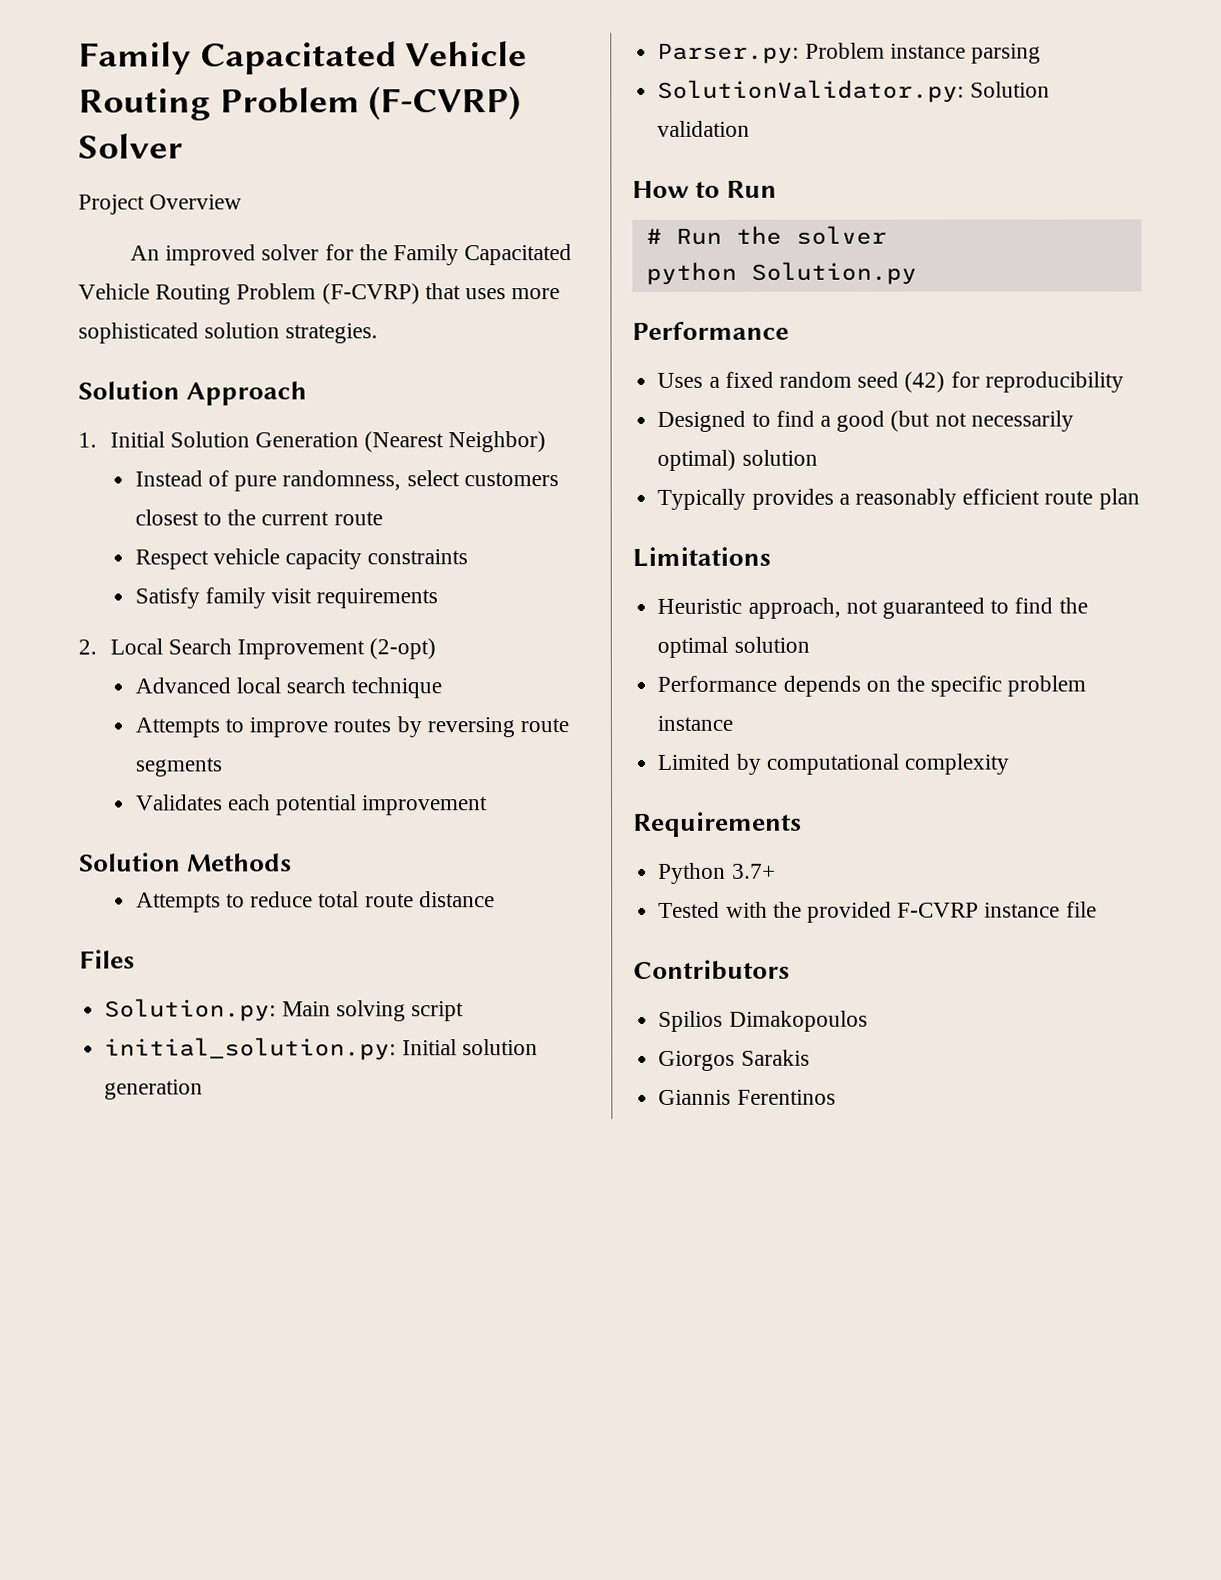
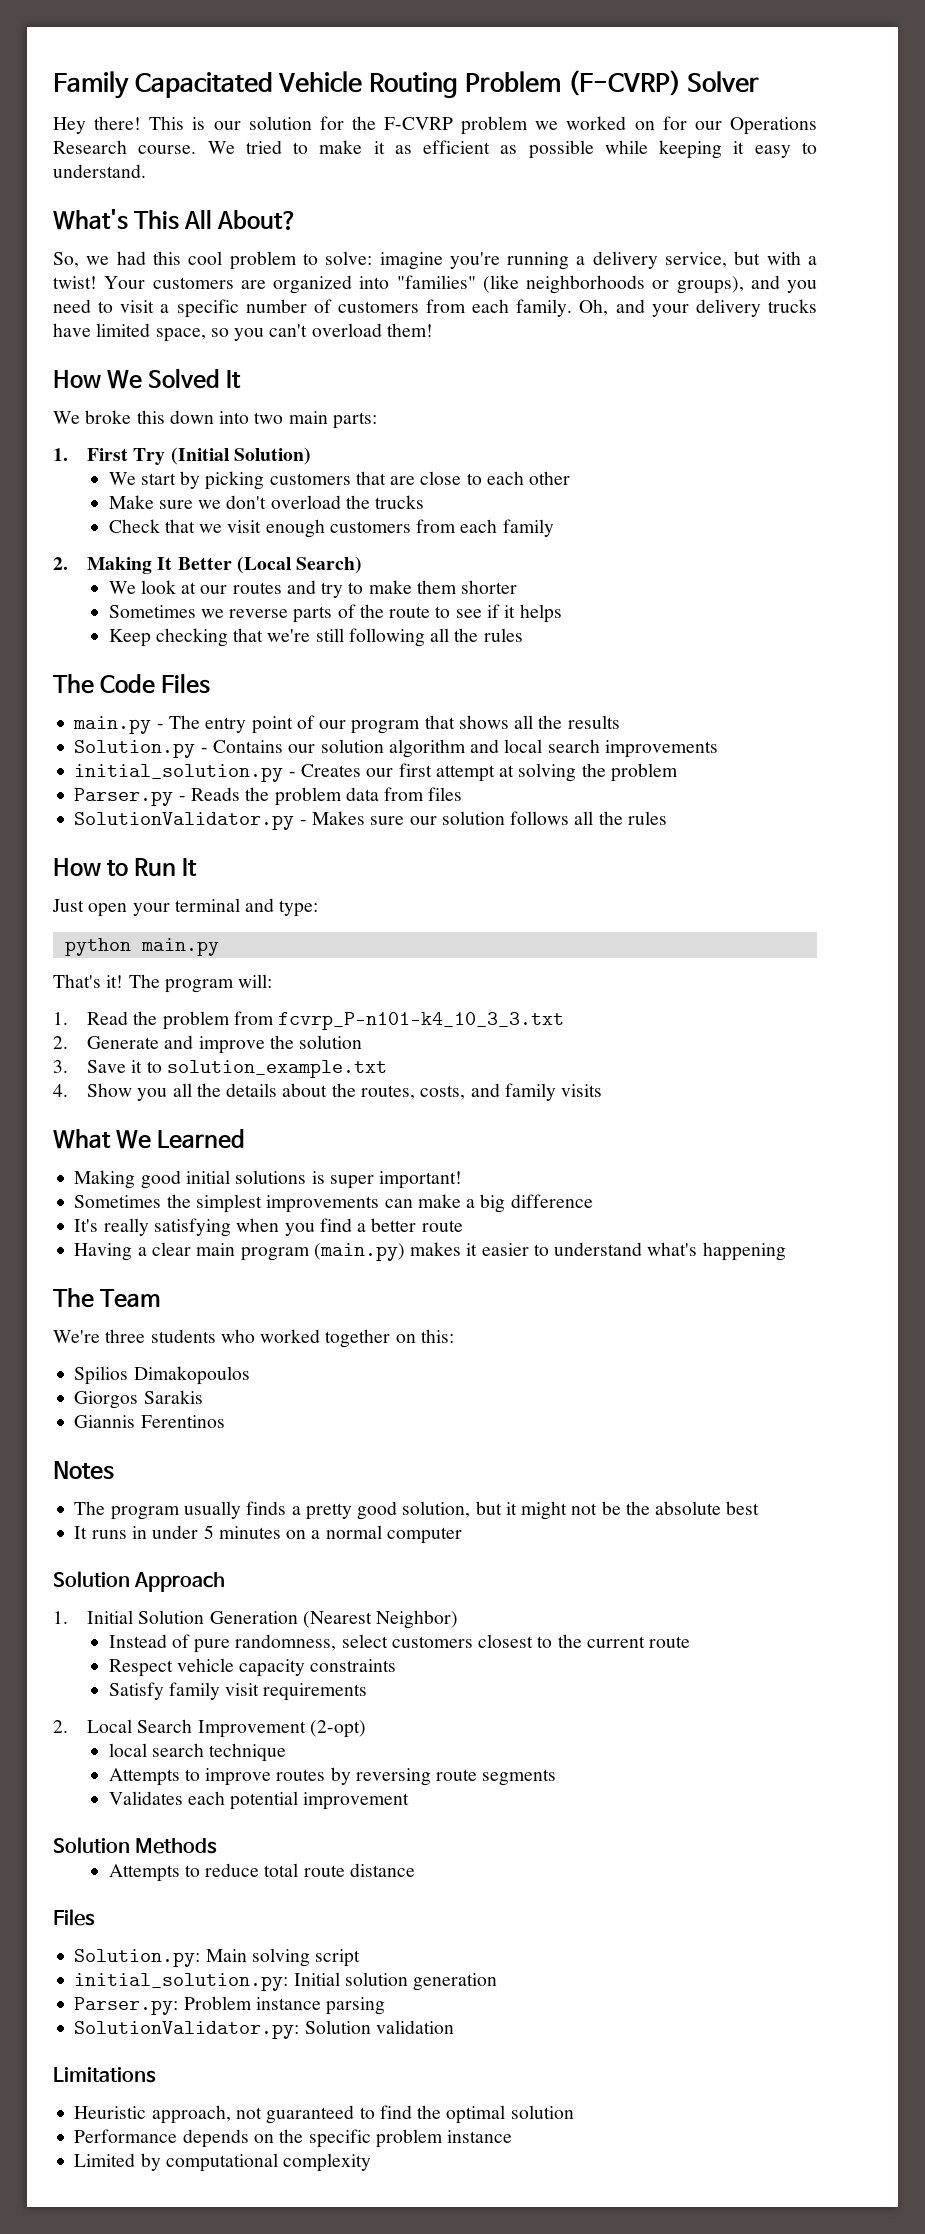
- Project Overview
- An improved solver for the Family Capacitated Vehicle Routing Problem (F-CVRP) that uses more sophisticated solution strategies.
+ Hey there! This is our solution for the F-CVRP problem we worked on for our Operations Research course. We tried to make it as efficient as possible while keeping it easy to understand.
+ What's This All About?
+ So, we had this cool problem to solve: imagine you're running a delivery service, but with a twist! Your customers are organized into "families" (like neighborhoods or groups), and you need to visit a specific number of customers from each family. Oh, and your delivery trucks have limited space, so you can't overload them!
+ How We Solved It
+ We broke this down into two main parts:
+ 1. First Try (Initial Solution)
+ We start by picking customers that are close to each other
+ Make sure we don't overload the trucks
+ Check that we visit enough customers from each family
+ 2. Making It Better (Local Search)
+ We look at our routes and try to make them shorter
+ Sometimes we reverse parts of the route to see if it helps
+ Keep checking that we're still following all the rules
+ The Code Files
+ main.py - The entry point of our program that shows all the results
+ Solution.py - Contains our solution algorithm and local search improvements
+ initial_solution.py - Creates our first attempt at solving the problem
+ Parser.py - Reads the problem data from files
+ SolutionValidator.py - Makes sure our solution follows all the rules
+ How to Run It
+ Just open your terminal and type:
+ python main.py
+ That's it! The program will:
+ 1. Read the problem from fcvrp_P-n101-k4_10_3_3.txt
+ 2. Generate and improve the solution
+ 3. Save it to solution_example.txt
+ 4. Show you all the details about the routes, costs, and family visits
+ What We Learned
+ Making good initial solutions is super important!
+ Sometimes the simplest improvements can make a big difference
+ It's really satisfying when you find a better route
+ Having a clear main program (main.py) makes it easier to understand what's happening
+ The Team
+ We're three students who worked together on this:
+ Spilios Dimakopoulos
+ Giorgos Sarakis
+ Giannis Ferentinos
+ Notes
+ The program usually finds a pretty good solution, but it might not be the absolute best
+ It runs in under 5 minutes on a normal computer
- Advanced local search technique
+ local search technique
- How to Run
- # Run the solver
- python Solution.py
- Performance
- Uses a fixed random seed (42) for reproducibility
- Designed to find a good (but not necessarily optimal) solution
- Typically provides a reasonably efficient route plan
- Requirements
- Python 3.7+
- Tested with the provided F-CVRP instance file
- Contributors
- Spilios Dimakopoulos
- Giorgos Sarakis
- Giannis Ferentinos

